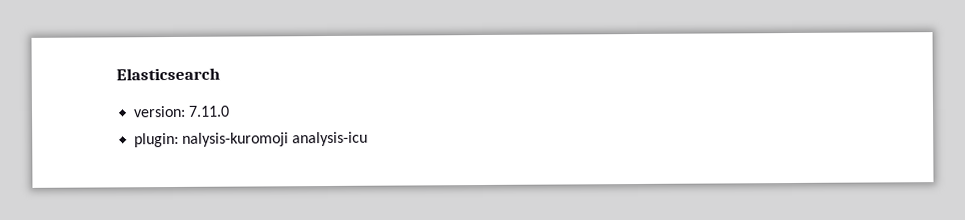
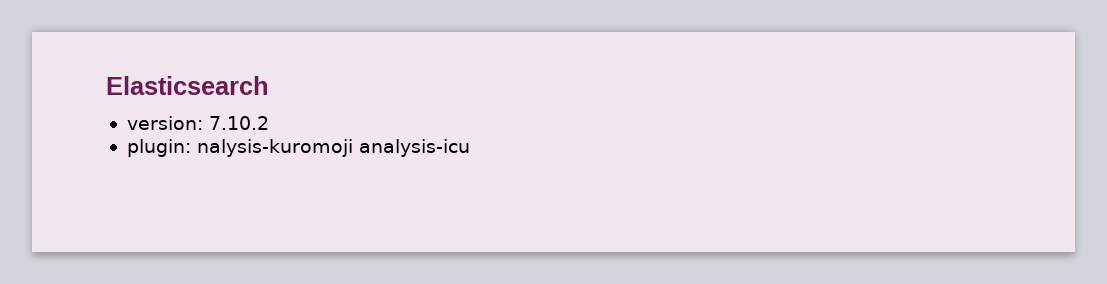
- version: 7.11.0
+ version: 7.10.2

